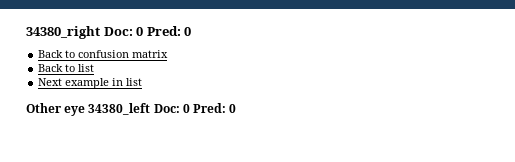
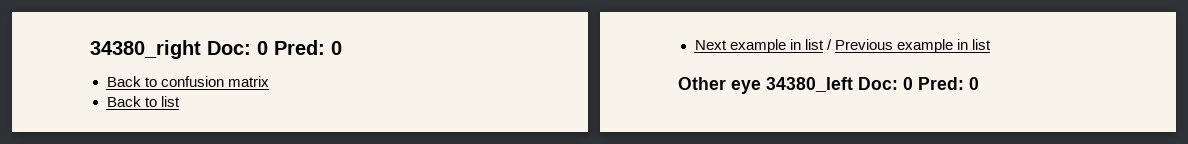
- Next example in list
+ Next example in list / Previous example in list

